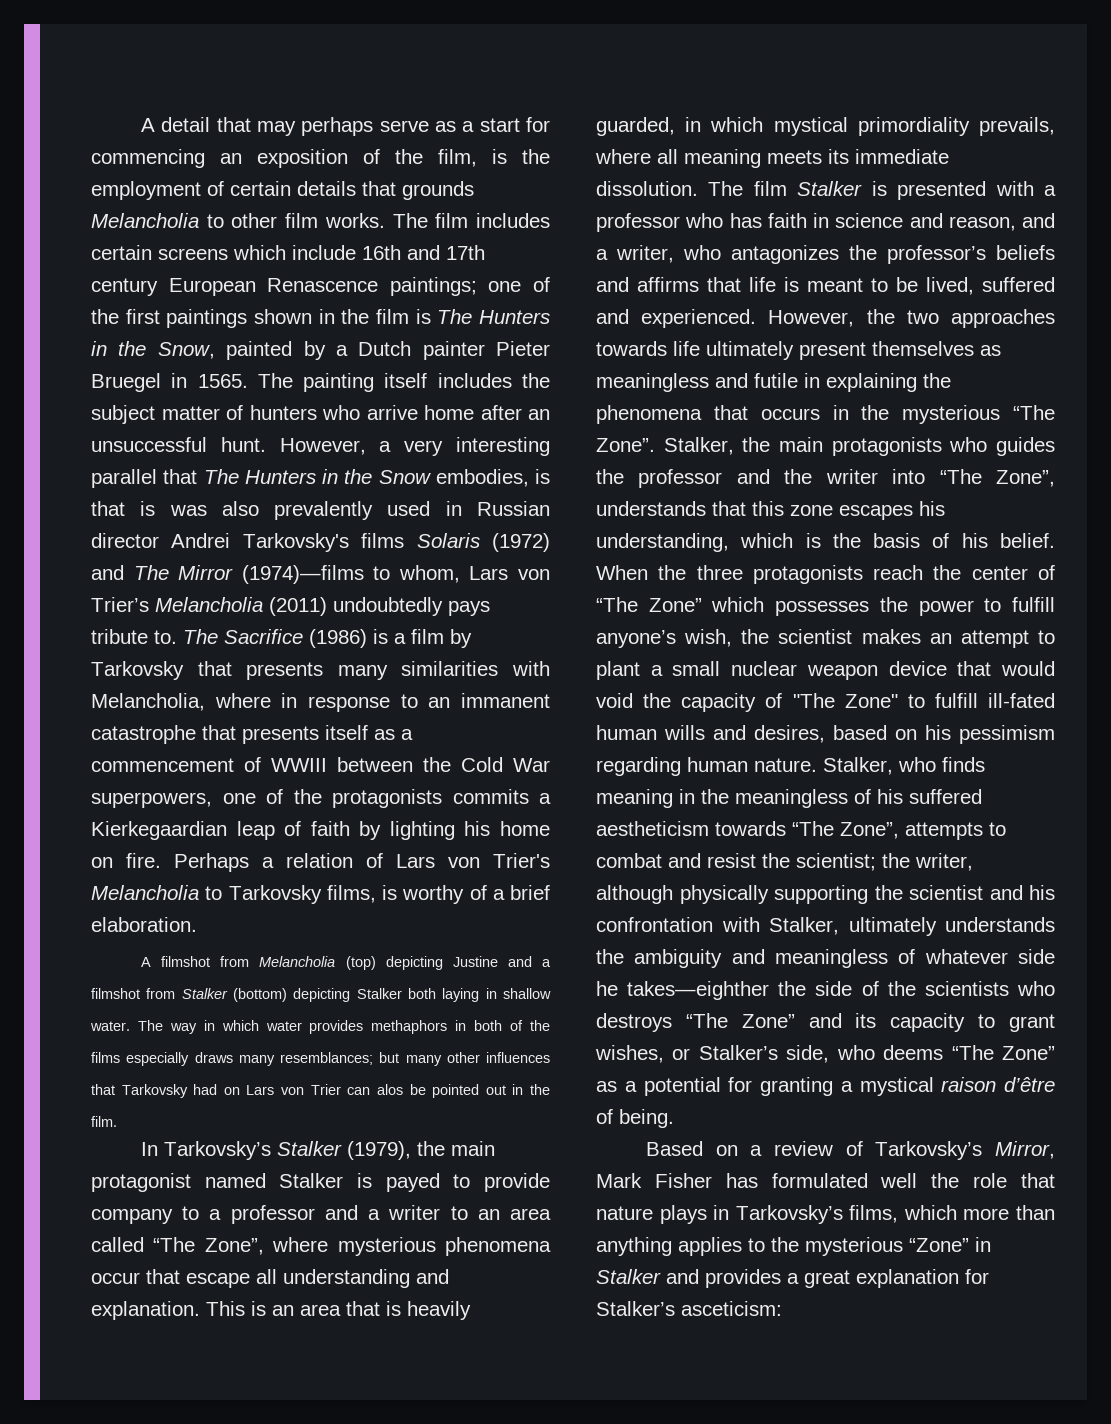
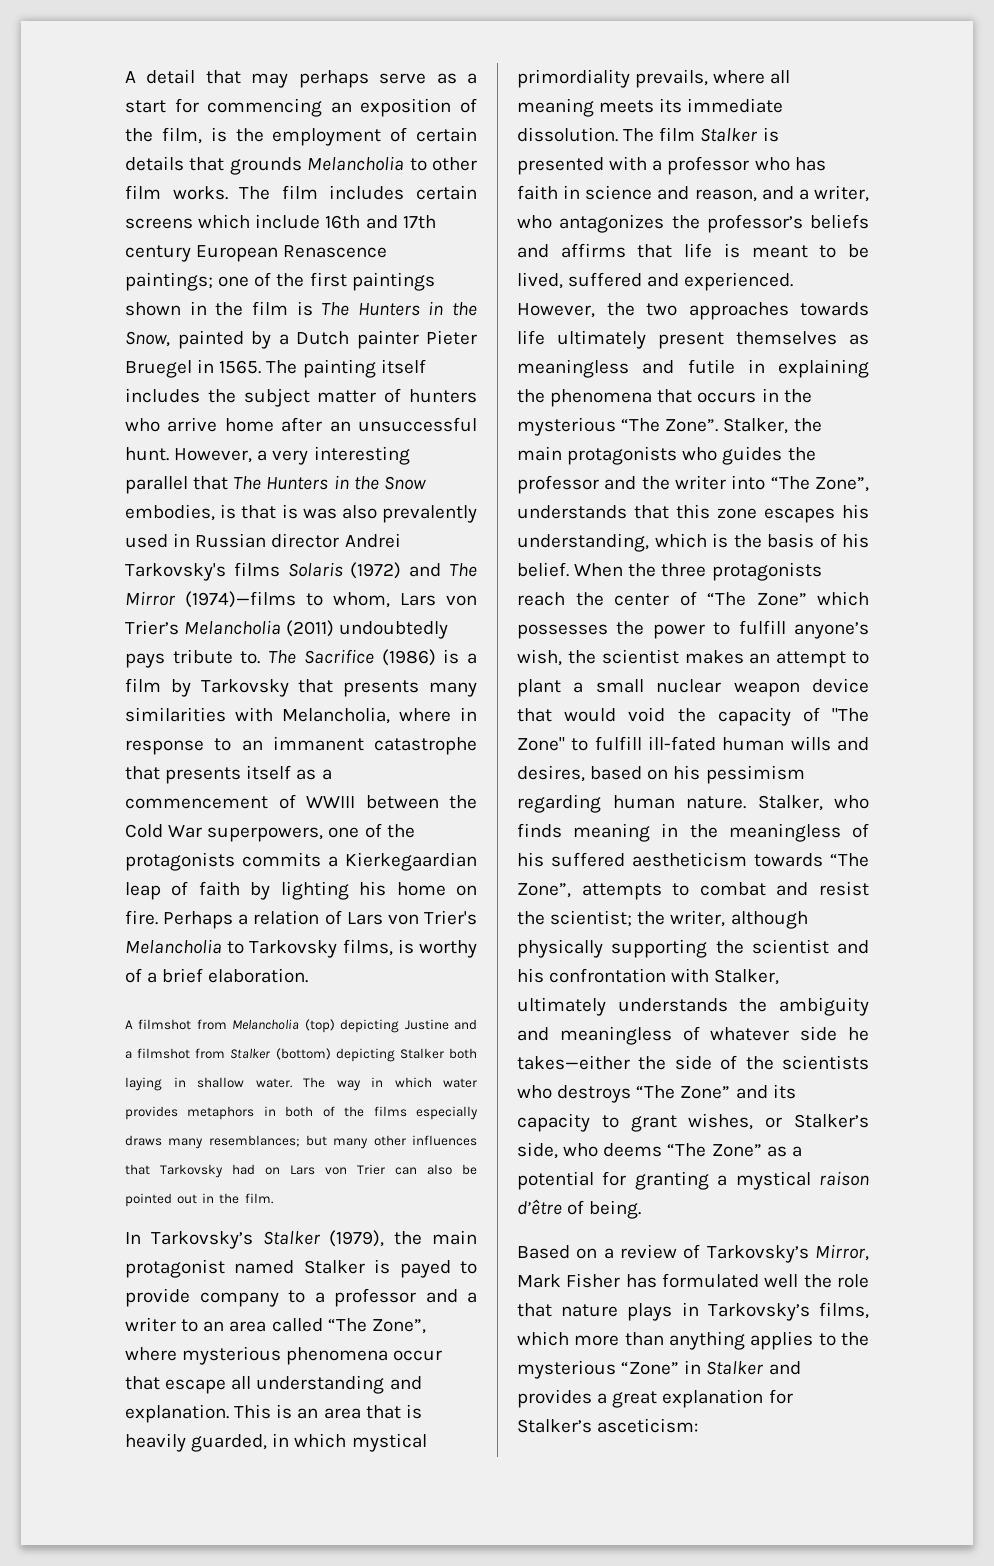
- The way in which water provides methaphors in both of the films especially draws many resemblances; but many other influences that Tarkovsky had on Lars von Trier can alos be pointed out in the film.
+ The way in which water provides metaphors in both of the films especially draws many resemblances; but many other influences that Tarkovsky had on Lars von Trier can also be pointed out in the film.
- the writer, although physically supporting the scientist and his confrontation with Stalker, ultimately understands the ambiguity and meaningless of whatever side he takes—eighther the side of the scientists who destroys “The Zone” and its capacity to grant wishes, or Stalker’s side, who deems “The Zone” as a potential for granting a mystical raison d’être of being.
+ the writer, although physically supporting the scientist and his confrontation with Stalker, ultimately understands the ambiguity and meaningless of whatever side he takes—either the side of the scientists who destroys “The Zone” and its capacity to grant wishes, or Stalker’s side, who deems “The Zone” as a potential for granting a mystical raison d’être of being.

